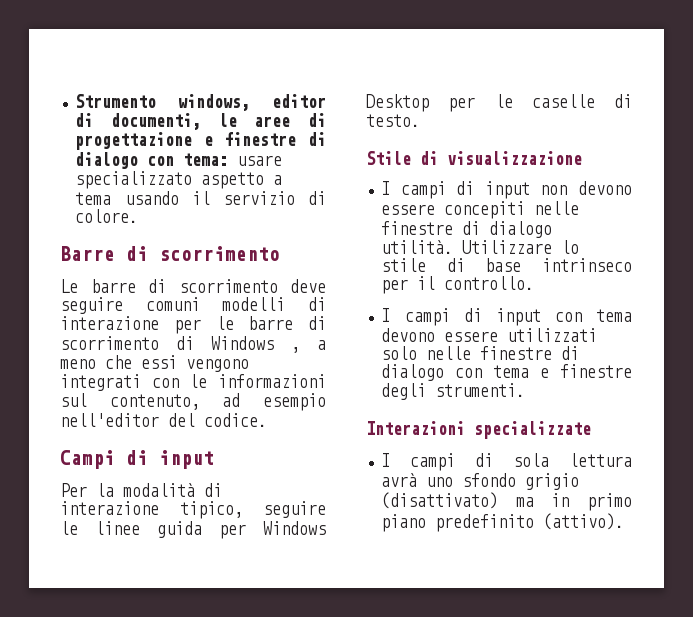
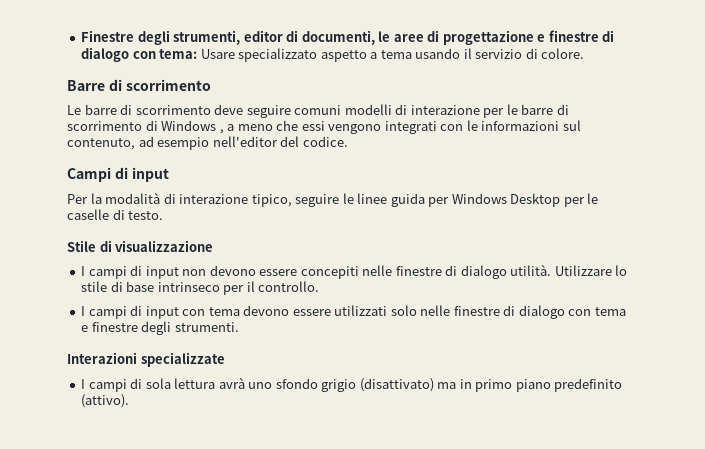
- Strumento windows, editor di documenti, le aree di progettazione e finestre di dialogo con tema: usare specializzato aspetto a tema usando il servizio di colore.
+ Finestre degli strumenti, editor di documenti, le aree di progettazione e finestre di dialogo con tema: Usare specializzato aspetto a tema usando il servizio di colore.

